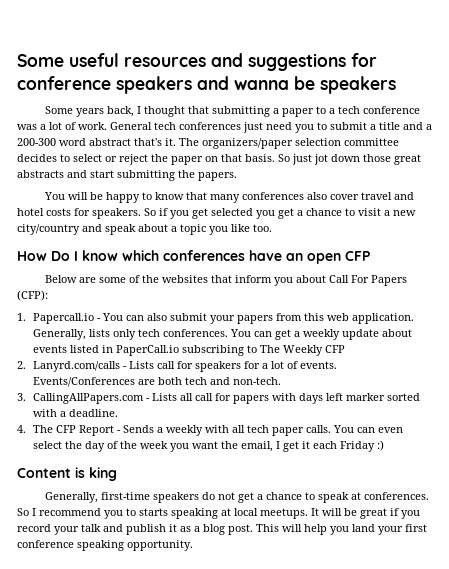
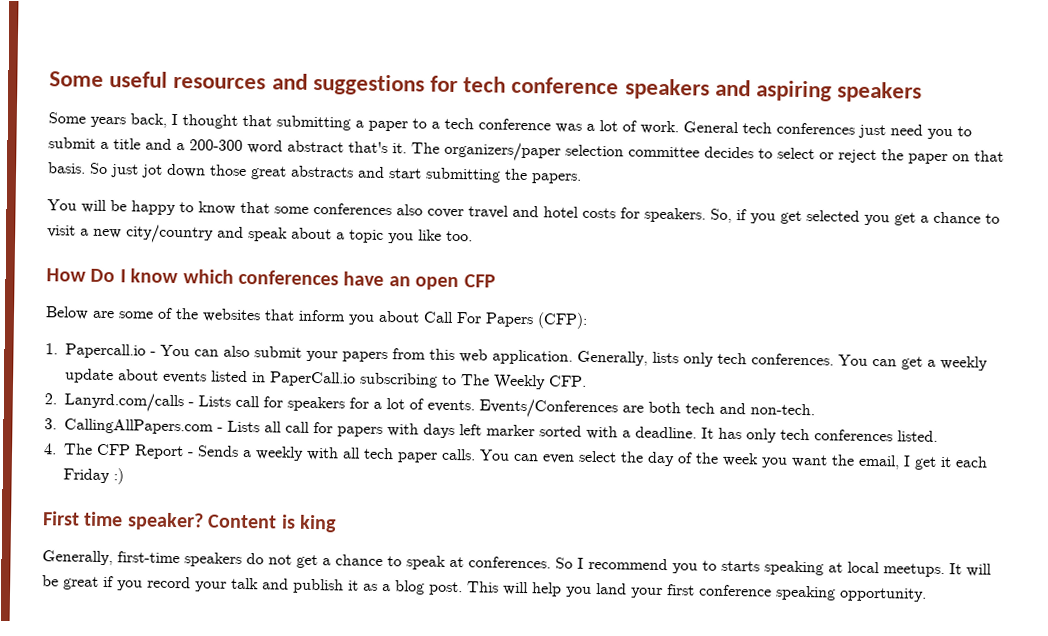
- Some useful resources and suggestions for conference speakers and wanna be speakers
+ Some useful resources and suggestions for tech conference speakers and aspiring speakers
- You will be happy to know that many conferences also cover travel and hotel costs for speakers.
+ You will be happy to know that some conferences also cover travel and hotel costs for speakers.
- So if you get selected you get a chance to visit a new city/country and speak about a topic you like too.
+ So, if you get selected you get a chance to visit a new city/country and speak about a topic you like too.
- You can get a weekly update about events listed in PaperCall.io subscribing to The Weekly CFP
+ You can get a weekly update about events listed in PaperCall.io subscribing to The Weekly CFP.
+ It has only tech conferences listed.
+ First time speaker?

